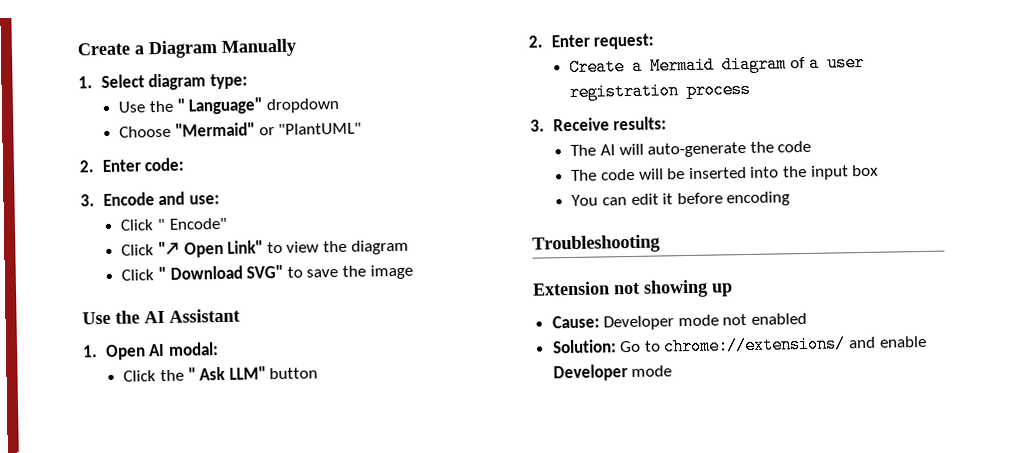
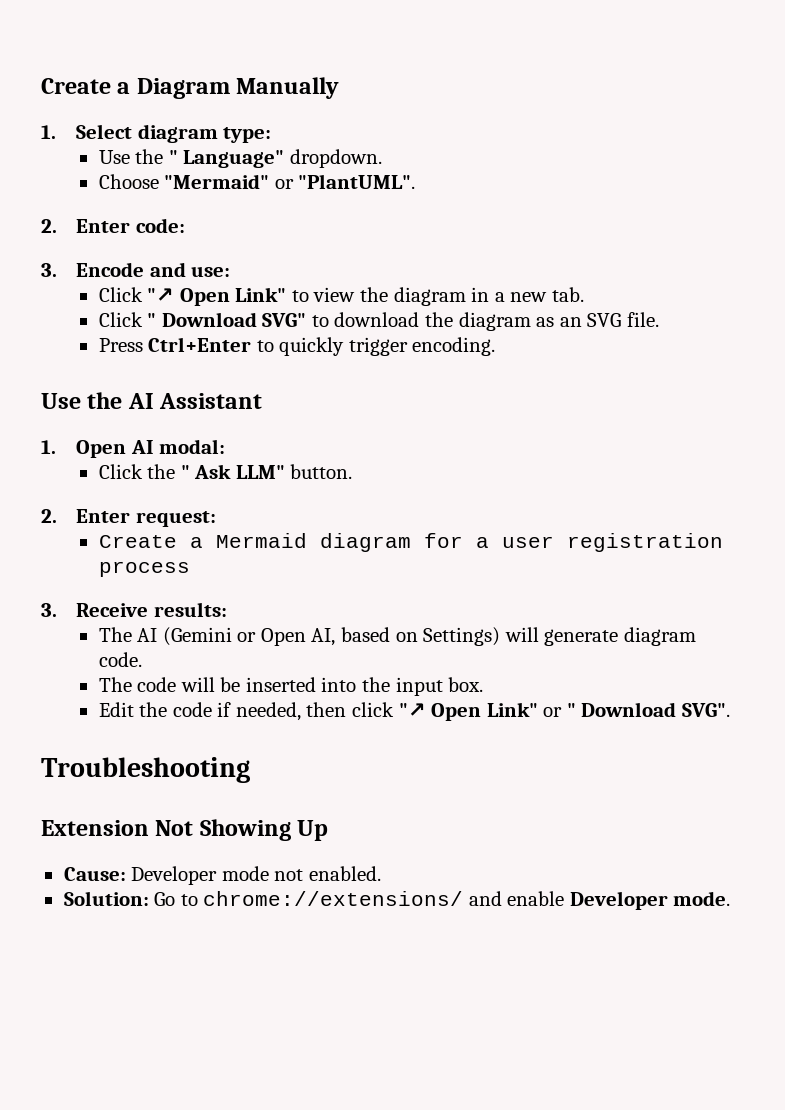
- Use the " Language" dropdown
+ Use the " Language" dropdown.
- Choose "Mermaid" or "PlantUML"
+ Choose "Mermaid" or "PlantUML".
- Click " Encode"
- Click "↗ Open Link" to view the diagram
+ Click "↗ Open Link" to view the diagram in a new tab.
- Click " Download SVG" to save the image
+ Click " Download SVG" to download the diagram as an SVG file.
+ Press Ctrl+Enter to quickly trigger encoding.
- Click the " Ask LLM" button
+ Click the " Ask LLM" button.
- Create a Mermaid diagram of a user registration process
+ Create a Mermaid diagram for a user registration process
- The AI will auto-generate the code
+ The AI (Gemini or Open AI, based on Settings) will generate diagram code.
- The code will be inserted into the input box
- You can edit it before encoding
+ The code will be inserted into the input box.
+ Edit the code if needed, then click "↗ Open Link" or " Download SVG".
- Extension not showing up
+ Extension Not Showing Up
- Cause: Developer mode not enabled
+ Cause: Developer mode not enabled.
- Solution: Go to chrome://extensions/ and enable Developer mode
+ Solution: Go to chrome://extensions/ and enable Developer mode.

